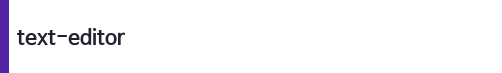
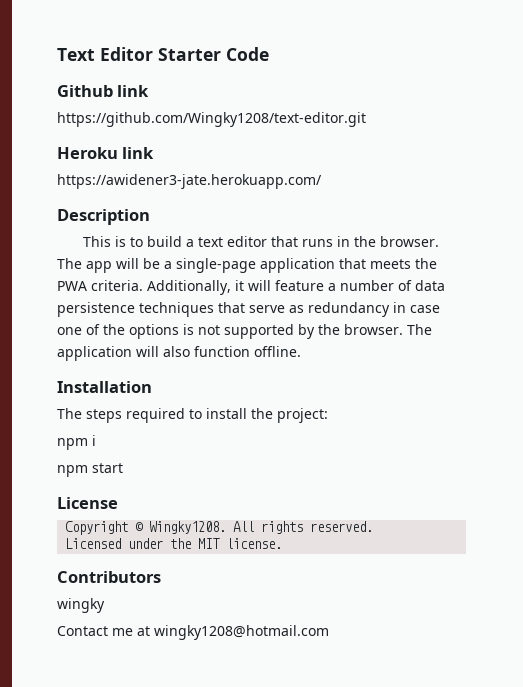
- text-editor
+ Text Editor Starter Code
+ Github link
+ https://github.com/Wingky1208/text-editor.git
+ Heroku link
+ https://awidener3-jate.herokuapp.com/
+ Description
+ This is to build a text editor that runs in the browser. The app will be a single-page application that meets the PWA criteria. Additionally, it will feature a number of data persistence techniques that serve as redundancy in case one of the options is not supported by the browser. The application will also function offline.
+ Installation
+ The steps required to install the project:
+ npm i
+ npm start
+ License
+ Copyright © Wingky1208. All rights reserved.
+ Licensed under the MIT license.
+ Contributors
+ wingky
+ Contact me at wingky1208@hotmail.com

